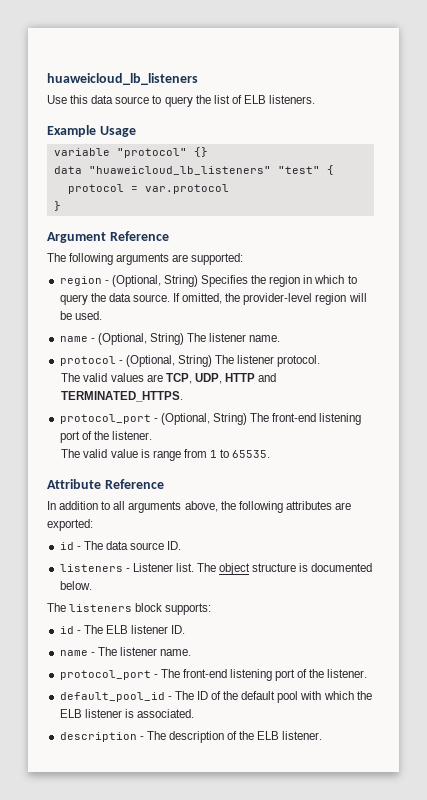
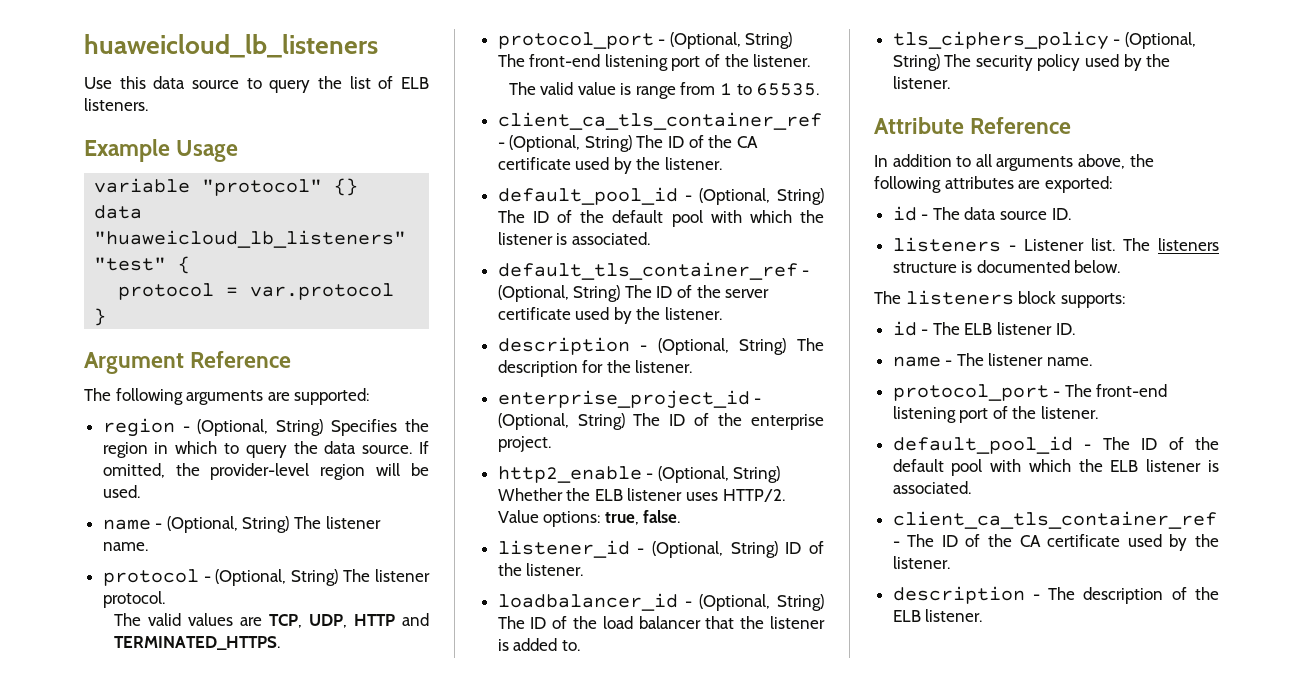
+ client_ca_tls_container_ref - (Optional, String) The ID of the CA certificate used by the listener.
+ default_pool_id - (Optional, String) The ID of the default pool with which the listener is associated.
+ default_tls_container_ref - (Optional, String) The ID of the server certificate used by the listener.
+ description - (Optional, String) The description for the listener.
+ enterprise_project_id - (Optional, String) The ID of the enterprise project.
+ http2_enable - (Optional, String) Whether the ELB listener uses HTTP/2. Value options: true, false.
+ listener_id - (Optional, String) ID of the listener.
+ loadbalancer_id - (Optional, String) The ID of the load balancer that the listener is added to.
+ tls_ciphers_policy - (Optional, String) The security policy used by the listener.
- The object structure is documented below.
+ The listeners structure is documented below.
+ client_ca_tls_container_ref - The ID of the CA certificate used by the listener.

